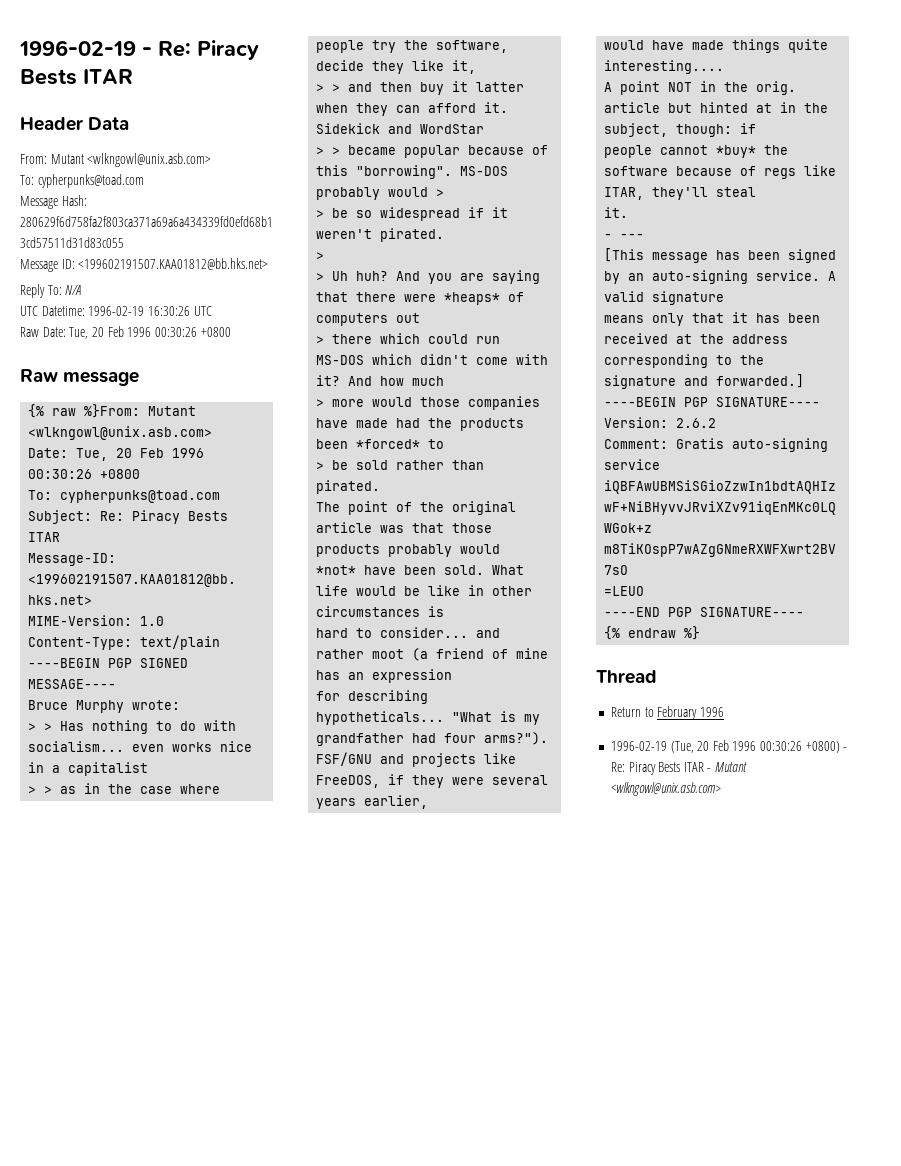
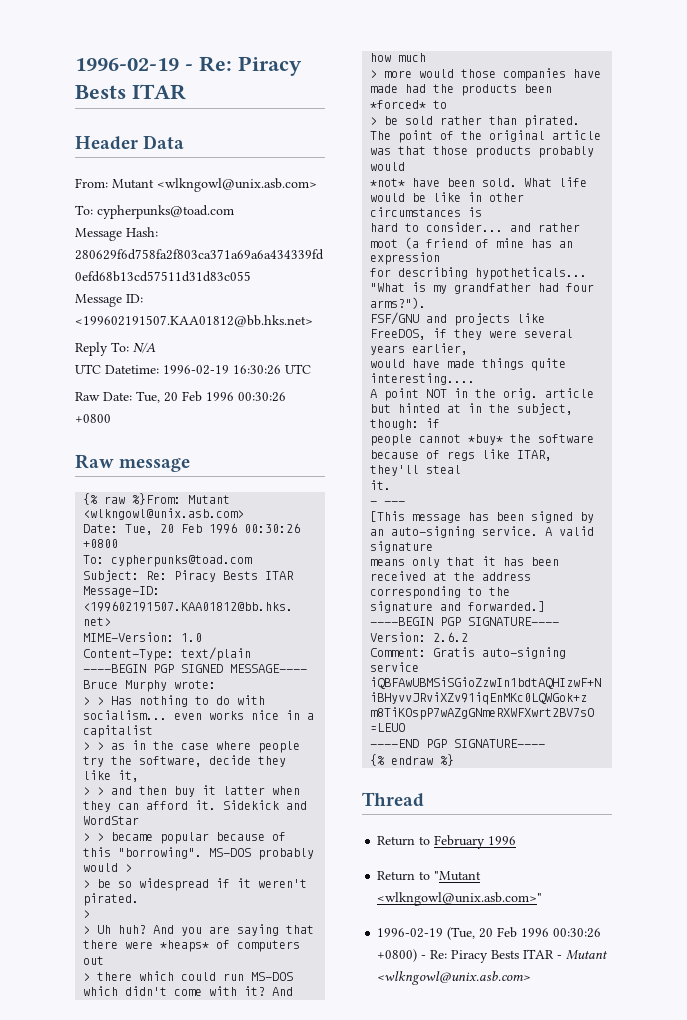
+ Return to "Mutant <wlkngowl@unix.asb.com>"

